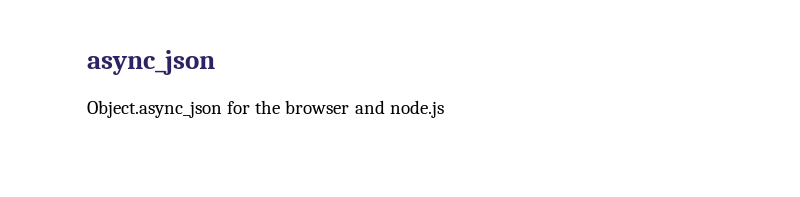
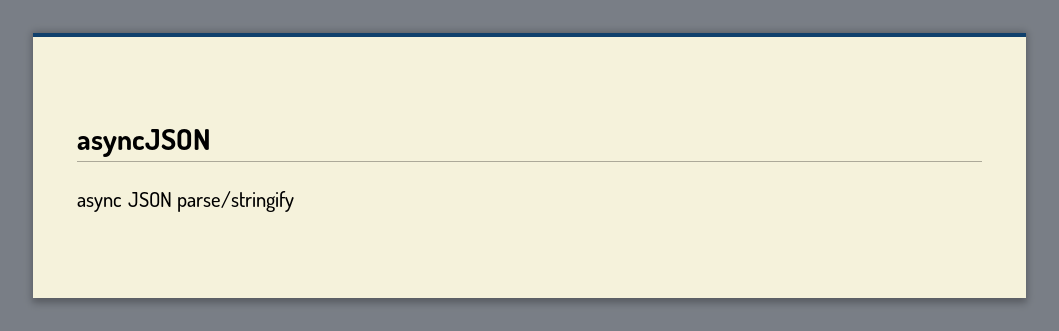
- async_json
- Object.async_json for the browser and node.js
+ asyncJSON
+ async JSON parse/stringify

